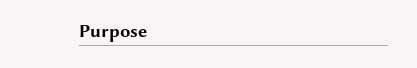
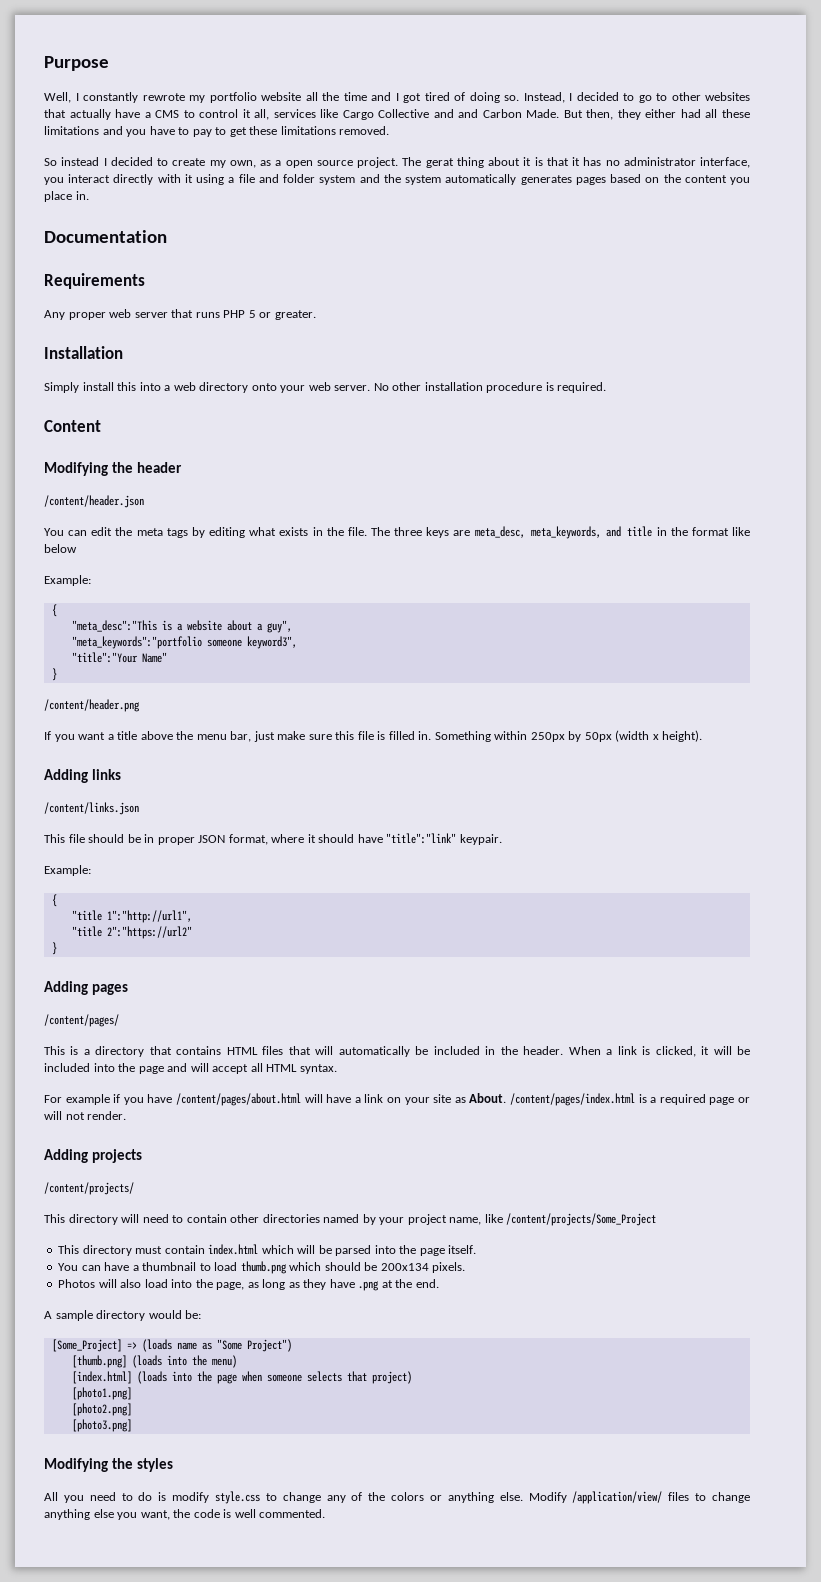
+ Well, I constantly rewrote my portfolio website all the time and I got tired of doing so. Instead, I decided to go to other websites that actually have a CMS to control it all, services like Cargo Collective and and Carbon Made. But then, they either had all these limitations and you have to pay to get these limitations removed.
+ So instead I decided to create my own, as a open source project. The gerat thing about it is that it has no administrator interface, you interact directly with it using a file and folder system and the system automatically generates pages based on the content you place in.
+ Documentation
+ Requirements
+ Any proper web server that runs PHP 5 or greater.
+ Installation
+ Simply install this into a web directory onto your web server. No other installation procedure is required.
+ Content
+ Modifying the header
+ /content/header.json
+ You can edit the meta tags by editing what exists in the file. The three keys are meta_desc, meta_keywords, and title in the format like below
+ Example:
+ {
+ "meta_desc":"This is a website about a guy",
+ "meta_keywords":"portfolio someone keyword3",
+ "title":"Your Name"
+ }
+ /content/header.png
+ If you want a title above the menu bar, just make sure this file is filled in. Something within 250px by 50px (width x height).
+ Adding links
+ /content/links.json
+ This file should be in proper JSON format, where it should have "title":"link" keypair.
+ Example:
+ {
+ "title 1":"http://url1",
+ "title 2":"https://url2"
+ }
+ Adding pages
+ /content/pages/
+ This is a directory that contains HTML files that will automatically be included in the header. When a link is clicked, it will be included into the page and will accept all HTML syntax.
+ For example if you have /content/pages/about.html will have a link on your site as About. /content/pages/index.html is a required page or will not render.
+ Adding projects
+ /content/projects/
+ This directory will need to contain other directories named by your project name, like /content/projects/Some_Project
+ This directory must contain index.html which will be parsed into the page itself.
+ You can have a thumbnail to load thumb.png which should be 200x134 pixels.
+ Photos will also load into the page, as long as they have .png at the end.
+ A sample directory would be:
+ [Some_Project] => (loads name as "Some Project")
+ [thumb.png] (loads into the menu)
+ [index.html] (loads into the page when someone selects that project)
+ [photo1.png]
+ [photo2.png]
+ [photo3.png]
+ Modifying the styles
+ All you need to do is modify style.css to change any of the colors or anything else. Modify /application/view/ files to change anything else you want, the code is well commented.

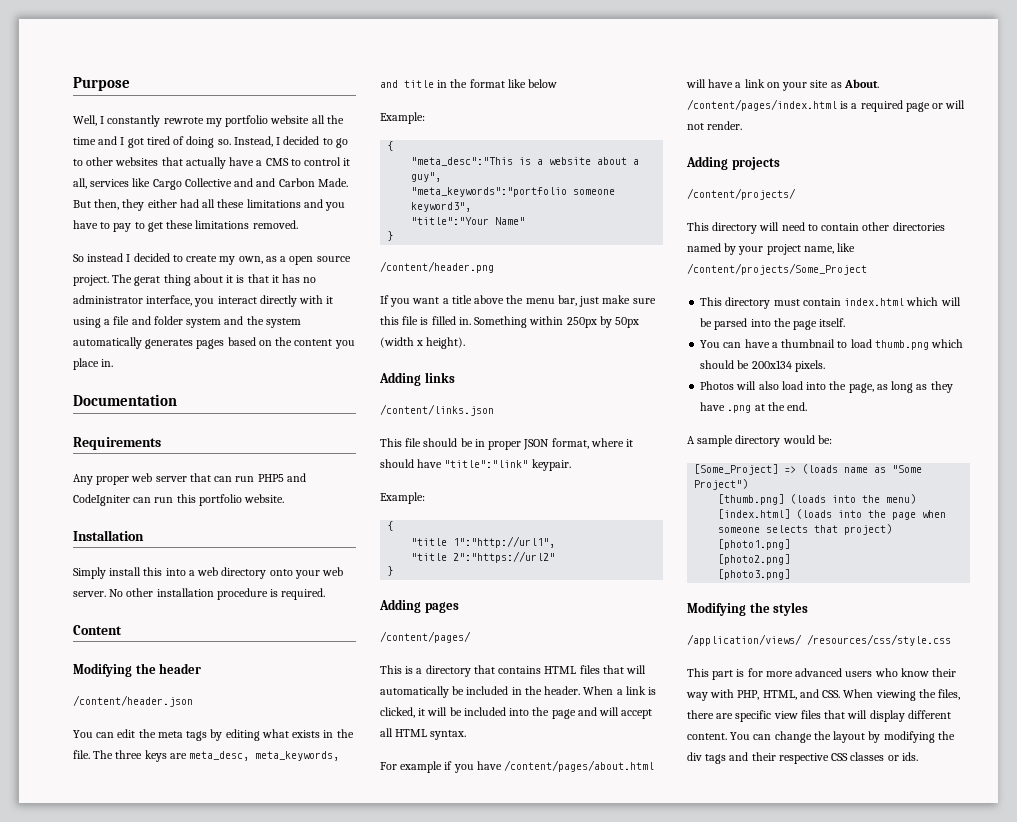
- Any proper web server that runs PHP 5 or greater.
+ Any proper web server that can run PHP5 and CodeIgniter can run this portfolio website.
- All you need to do is modify style.css to change any of the colors or anything else. Modify /application/view/ files to change anything else you want, the code is well commented.
+ /application/views/ /resources/css/style.css
+ This part is for more advanced users who know their way with PHP, HTML, and CSS. When viewing the files, there are specific view files that will display different content. You can change the layout by modifying the div tags and their respective CSS classes or ids.

